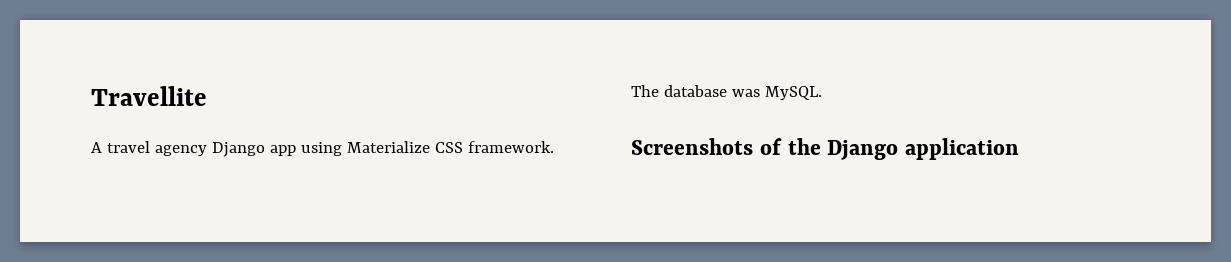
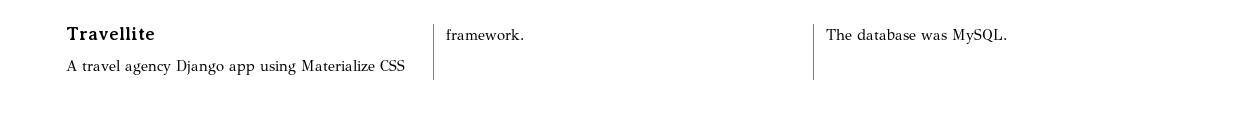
- Screenshots of the Django application

